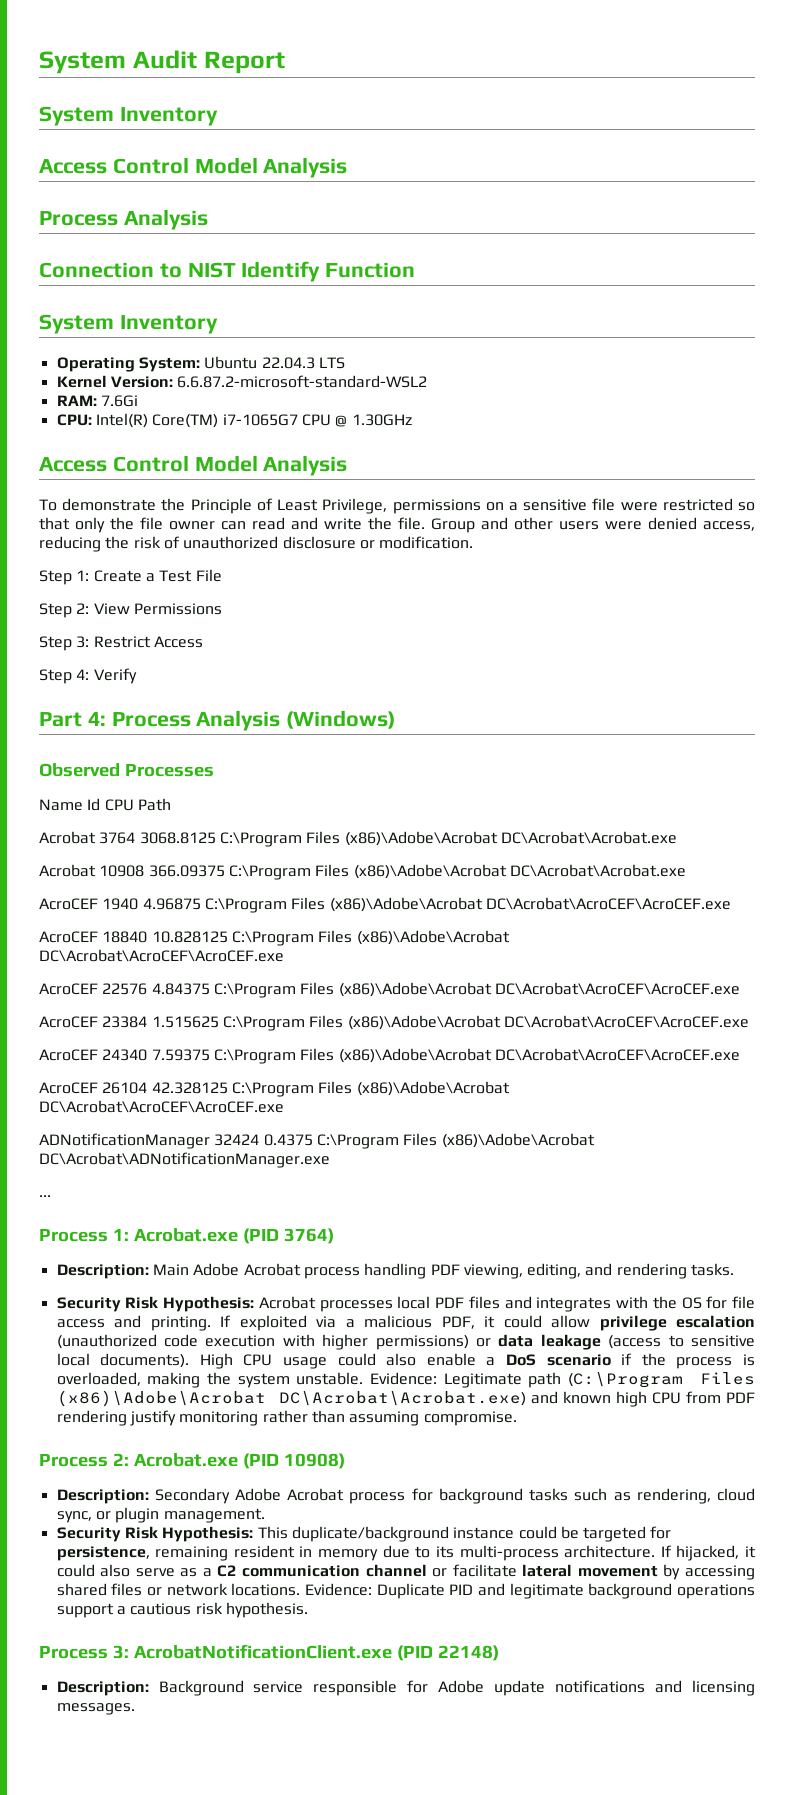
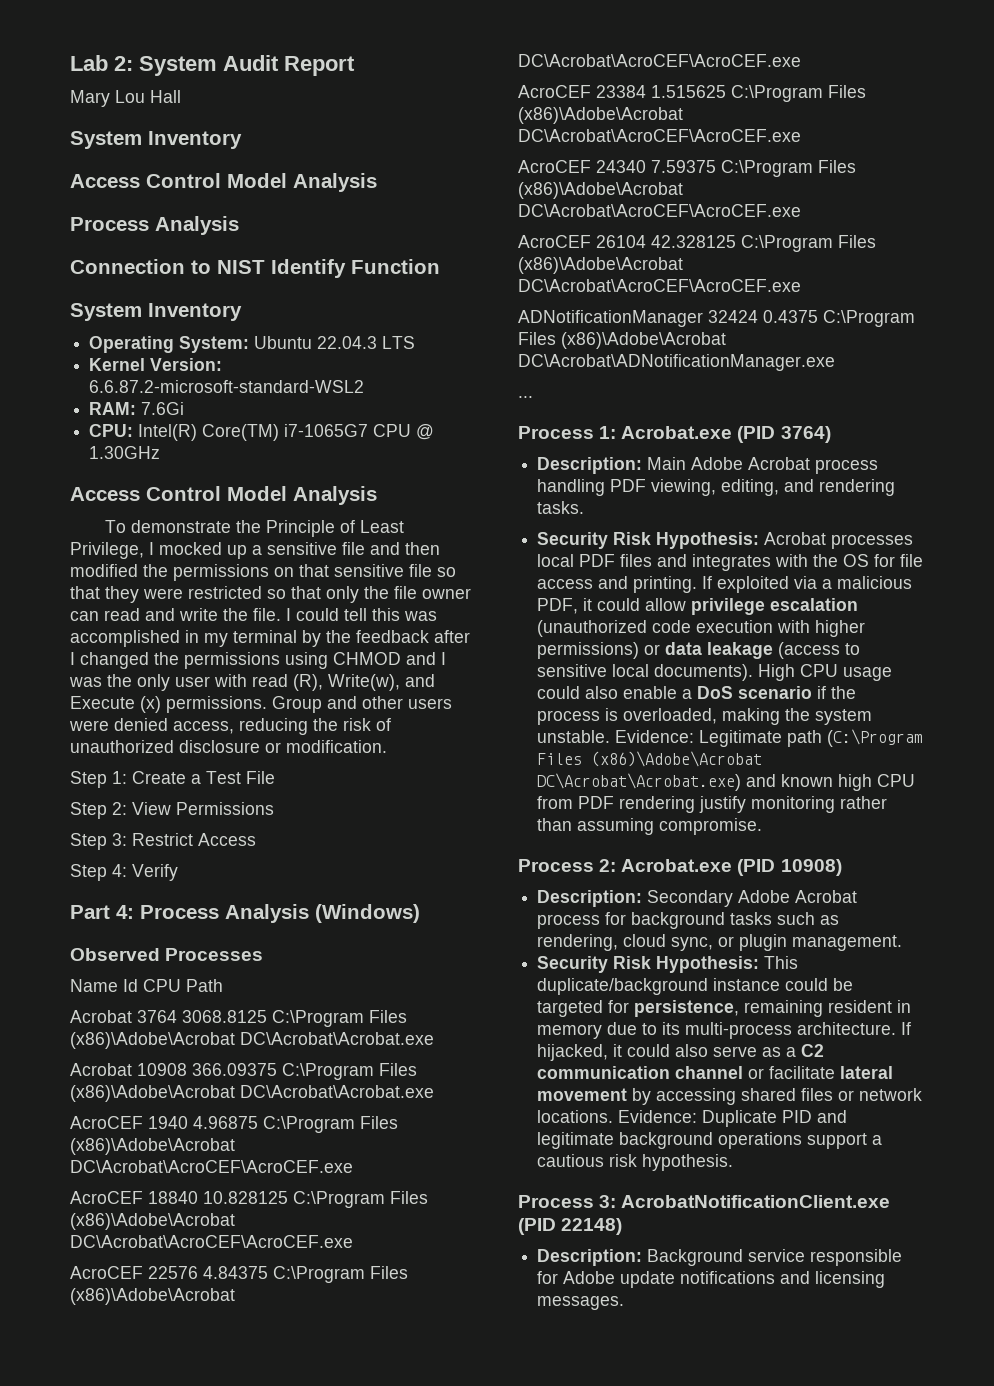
- System Audit Report
+ Lab 2: System Audit Report
+ Mary Lou Hall
- To demonstrate the Principle of Least Privilege, permissions on a sensitive file were restricted so that only the file owner can read and write the file.
+ To demonstrate the Principle of Least Privilege, I mocked up a sensitive file and then modified the permissions on that sensitive file so that they were restricted so that only the file owner can read and write the file.
+ I could tell this was accomplished in my terminal by the feedback after I changed the permissions using CHMOD and I was the only user with read (R), Write(w), and Execute (x) permissions.

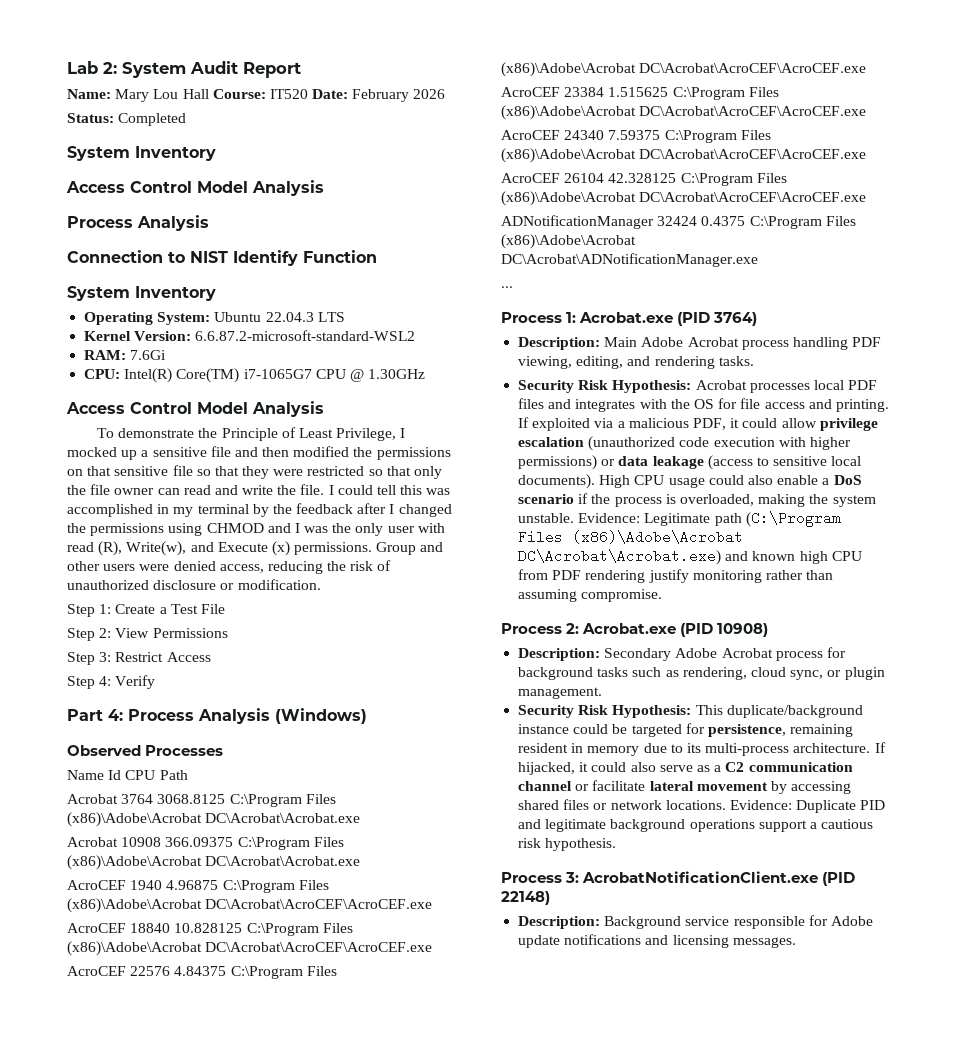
- Mary Lou Hall
+ Name: Mary Lou Hall Course: IT520 Date: February 2026
+ Status: Completed

